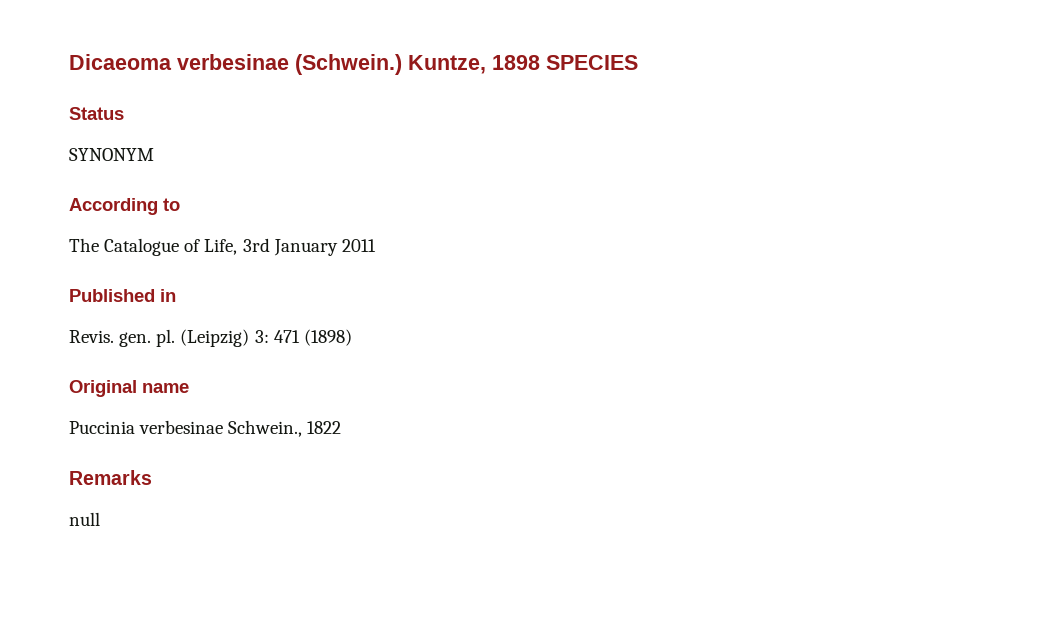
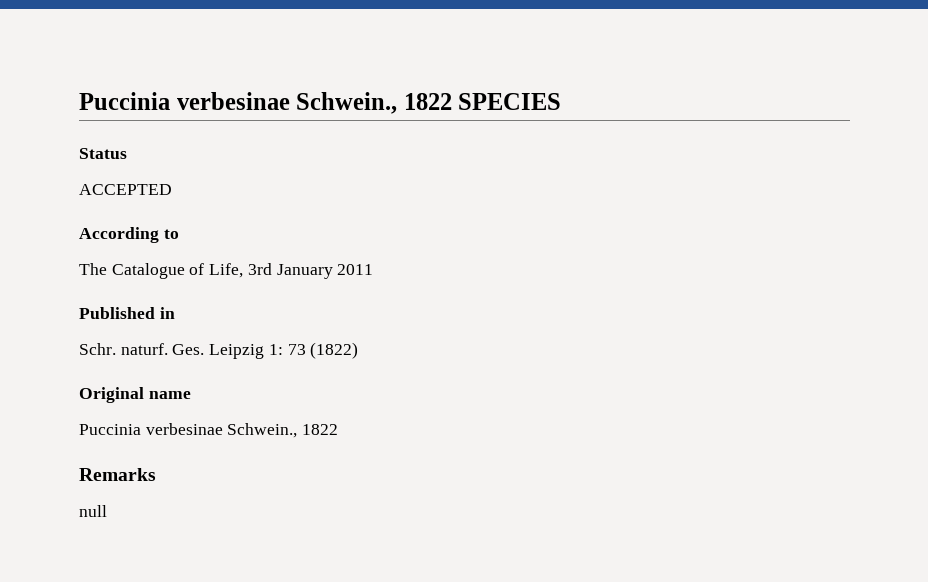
- Dicaeoma verbesinae (Schwein.) Kuntze, 1898 SPECIES
+ Puccinia verbesinae Schwein., 1822 SPECIES
- SYNONYM
+ ACCEPTED
- Revis. gen. pl. (Leipzig) 3: 471 (1898)
+ Schr. naturf. Ges. Leipzig 1: 73 (1822)

